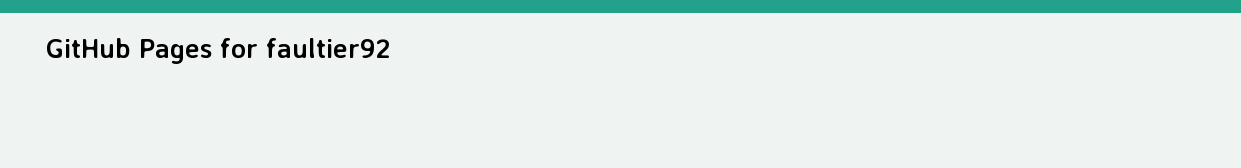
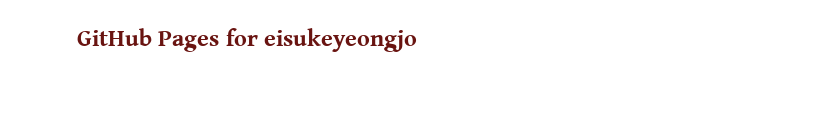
- GitHub Pages for faultier92
+ GitHub Pages for eisukeyeongjo

